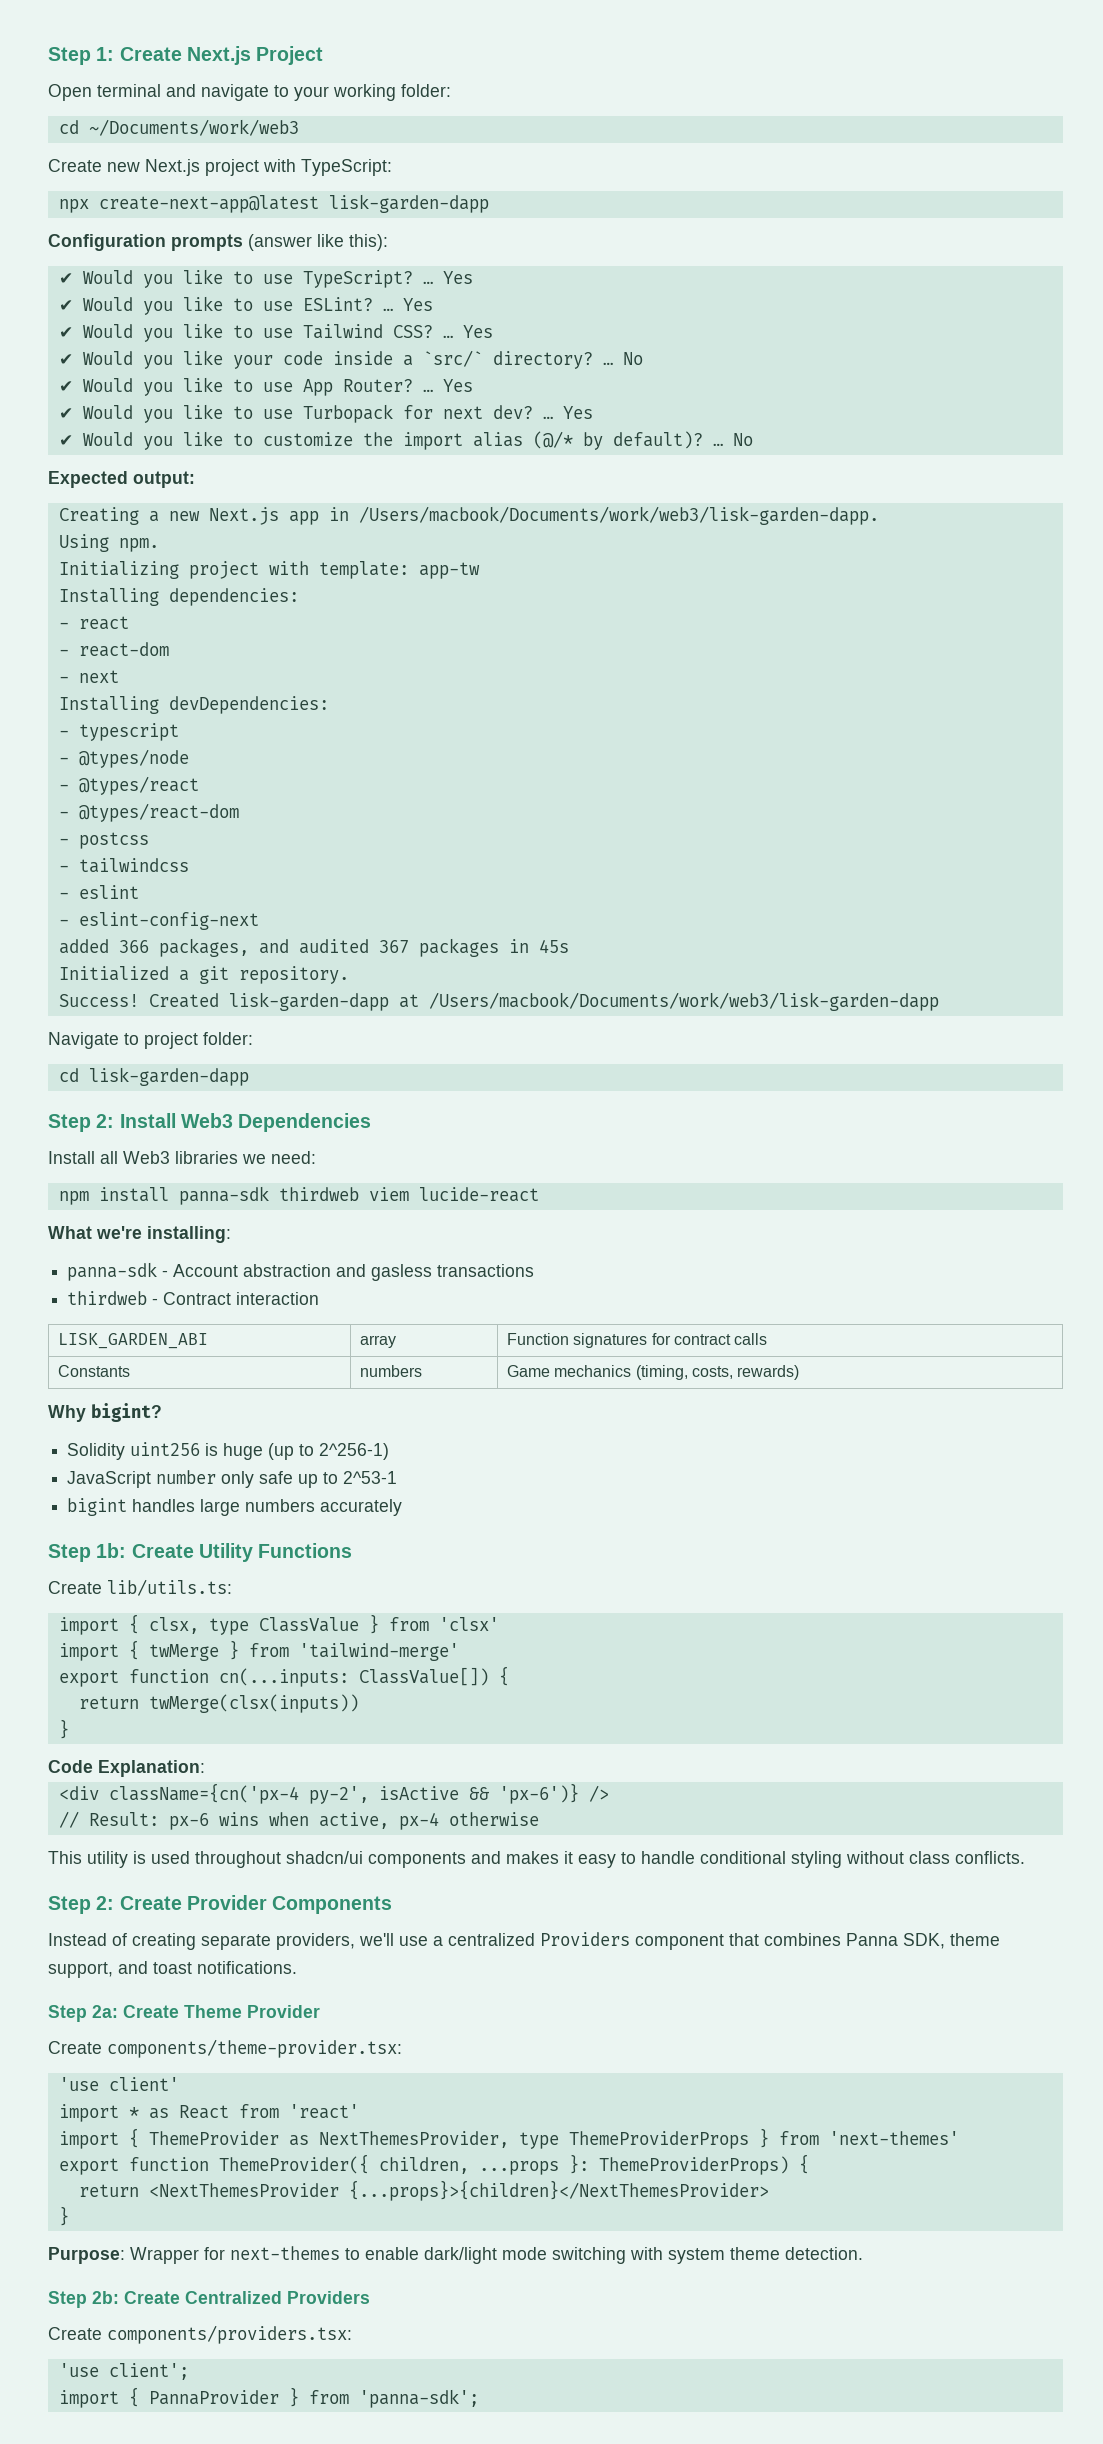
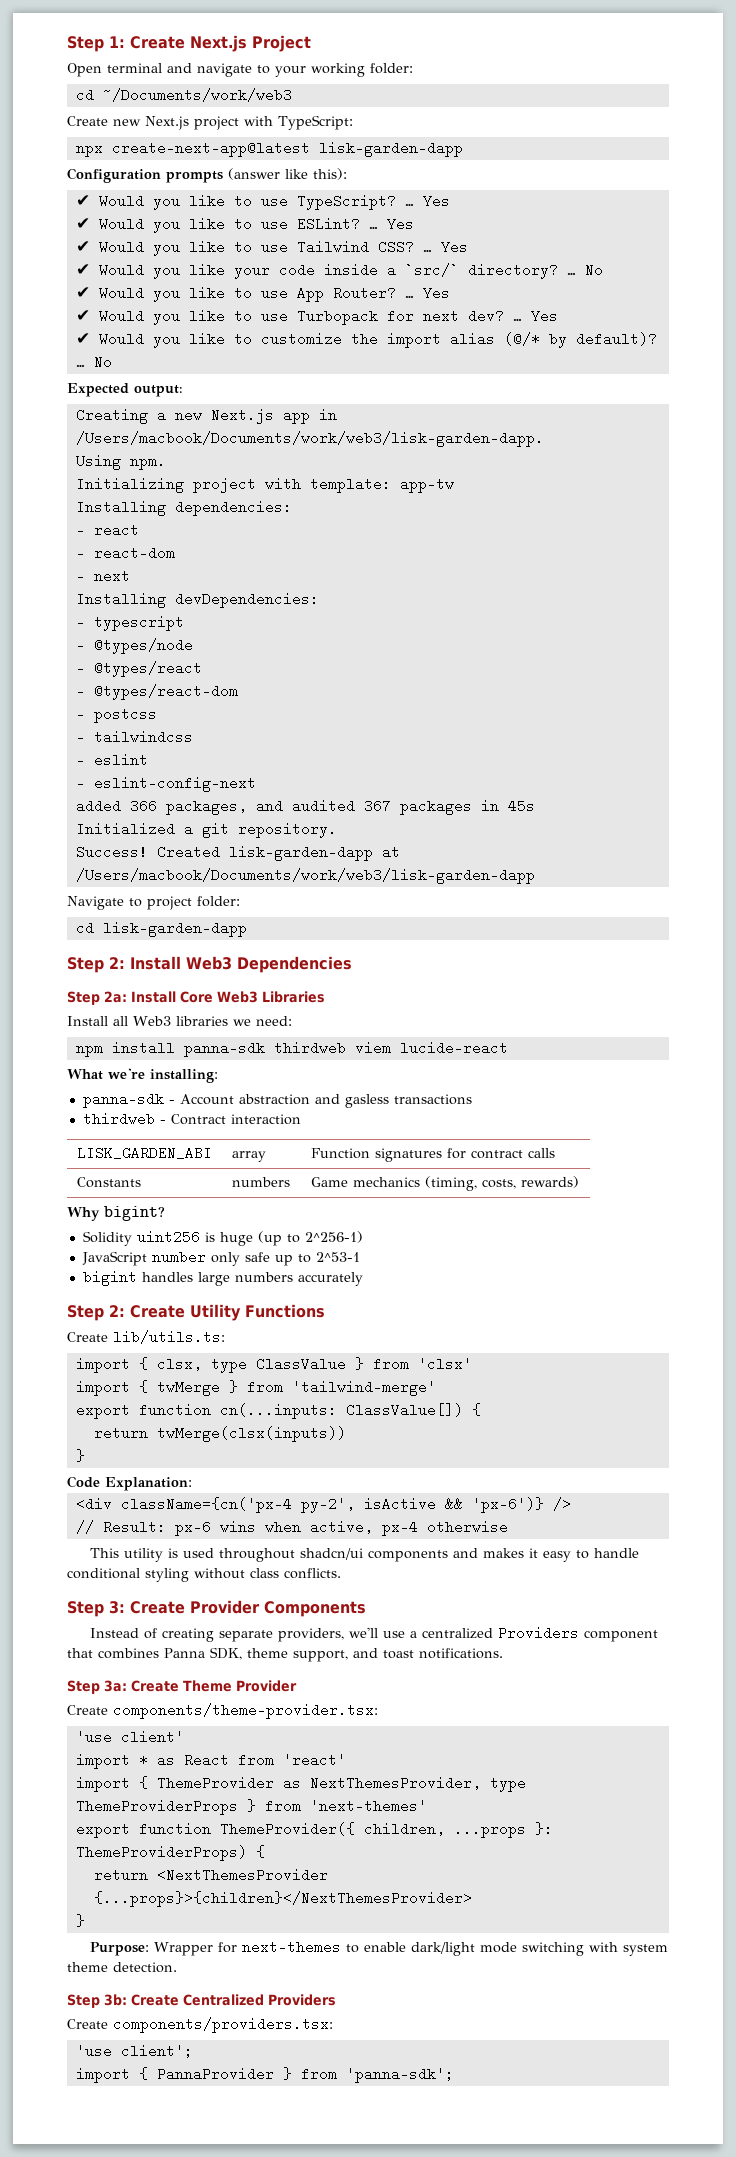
+ Step 2a: Install Core Web3 Libraries
- Step 1b: Create Utility Functions
+ Step 2: Create Utility Functions
- Step 2: Create Provider Components
+ Step 3: Create Provider Components
- Step 2a: Create Theme Provider
+ Step 3a: Create Theme Provider
- Step 2b: Create Centralized Providers
+ Step 3b: Create Centralized Providers

